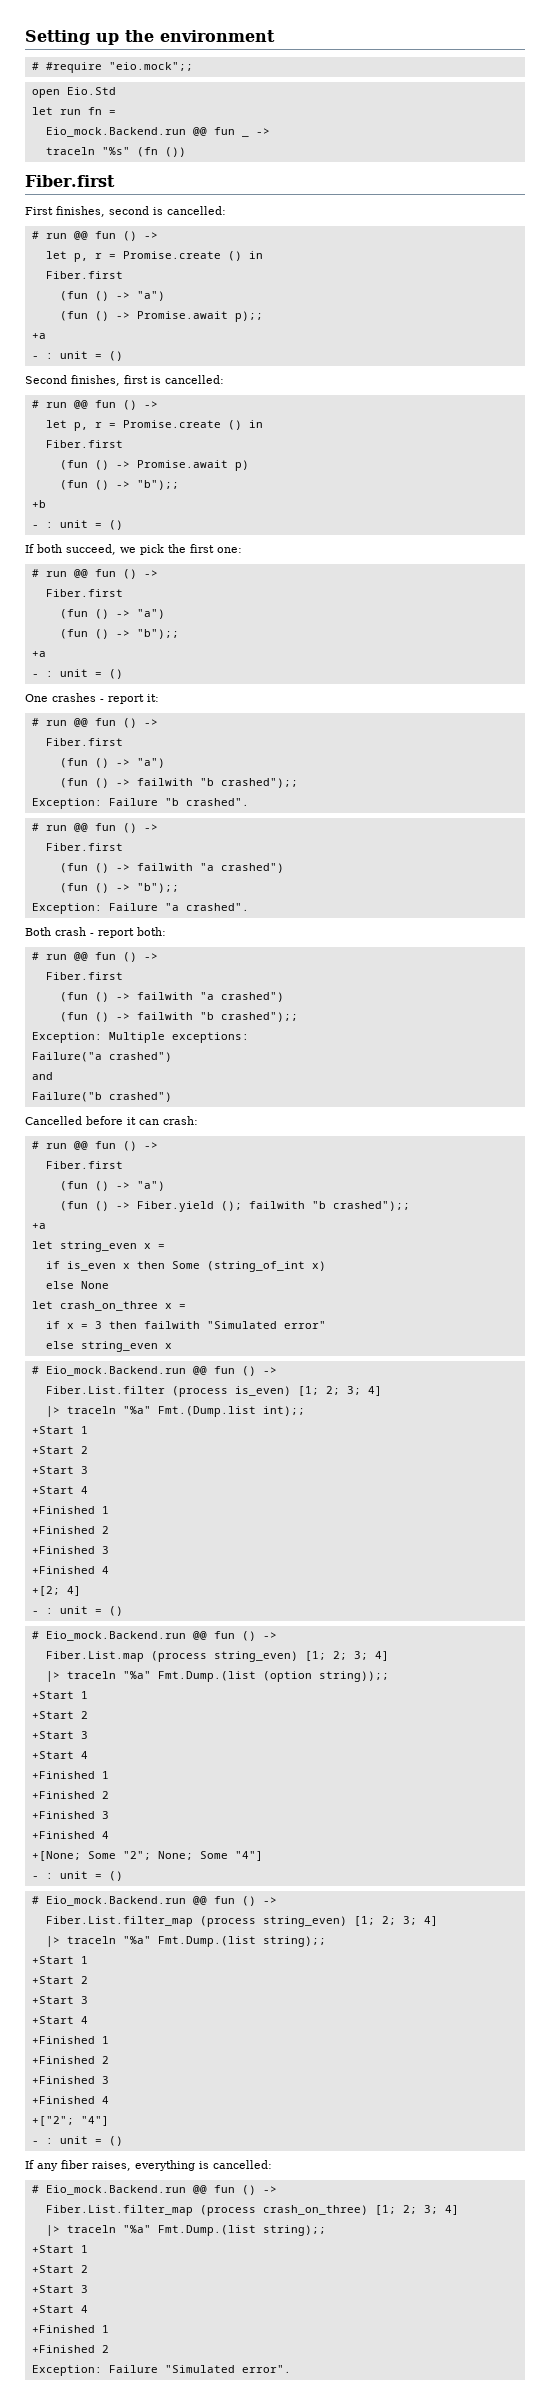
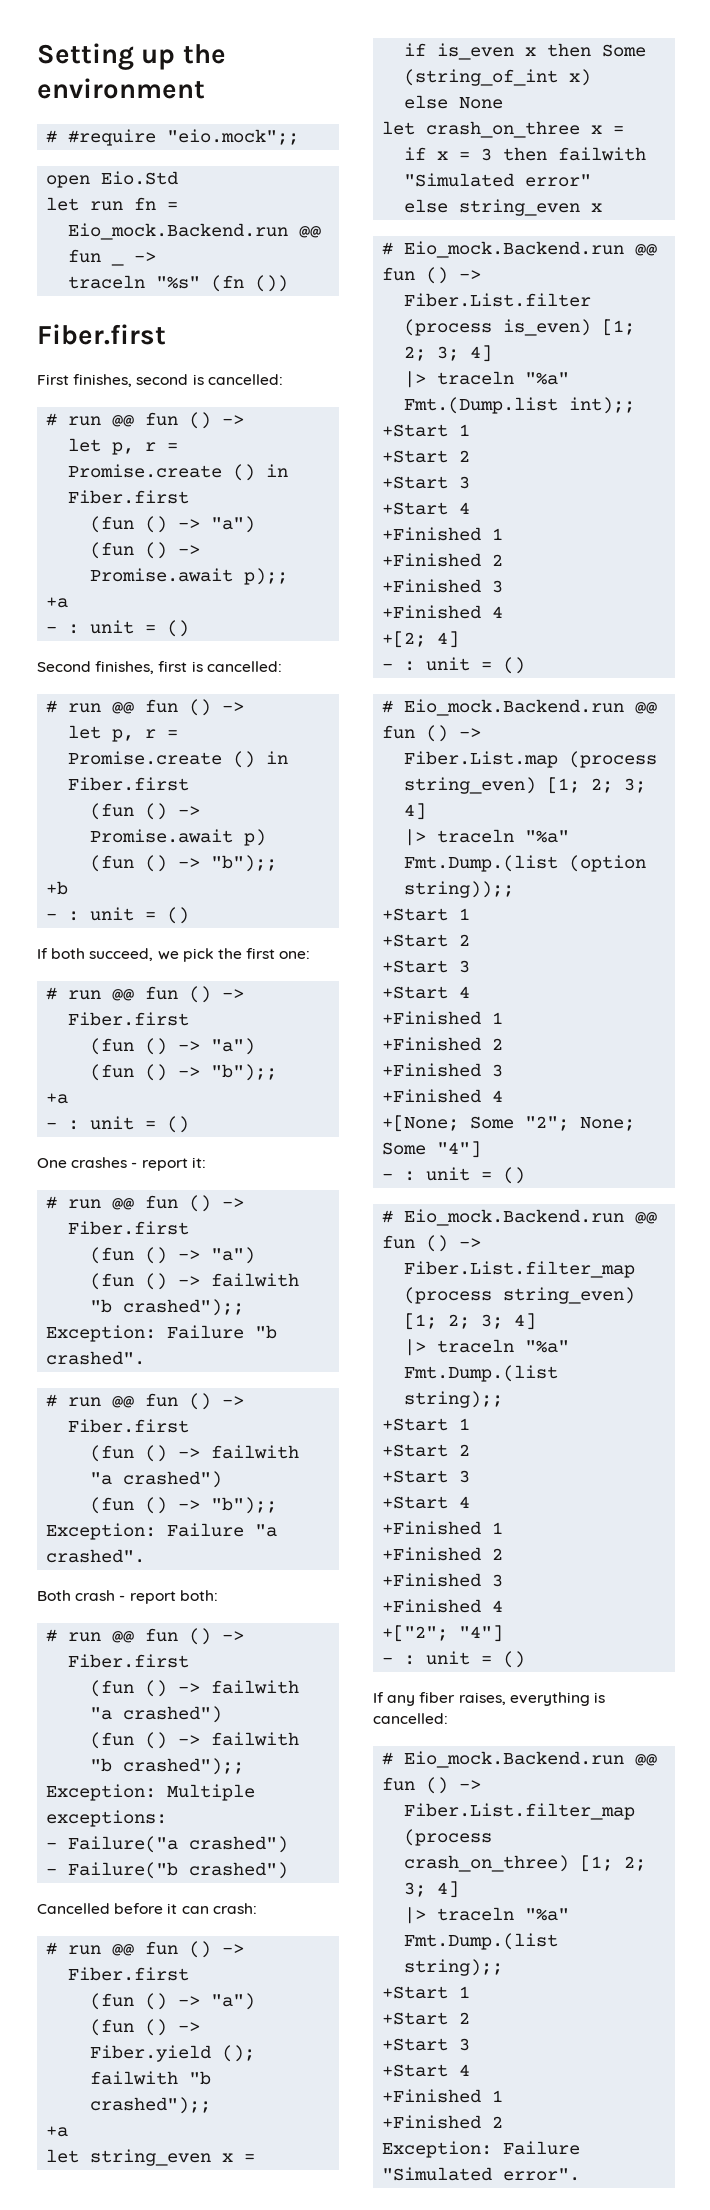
- Failure("a crashed")
+ - Failure("a crashed")
- and
- Failure("b crashed")
+ - Failure("b crashed")

